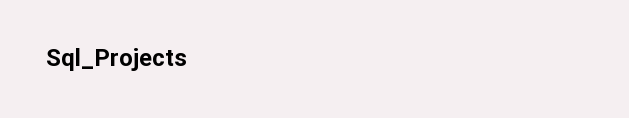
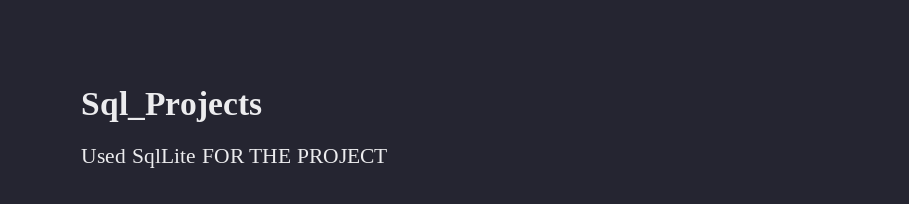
+ Used SqlLite FOR THE PROJECT

